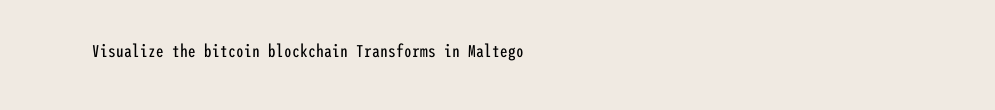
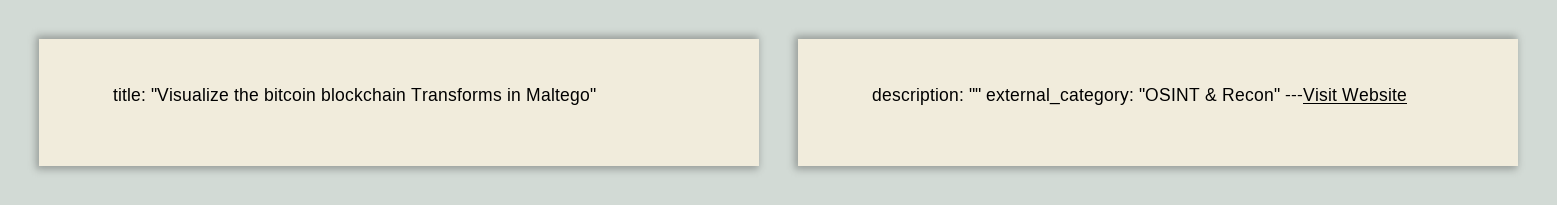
- Visualize the bitcoin blockchain Transforms in Maltego
+ title: "Visualize the bitcoin blockchain Transforms in Maltego" description: "" external_category: "OSINT & Recon" ---Visit Website

